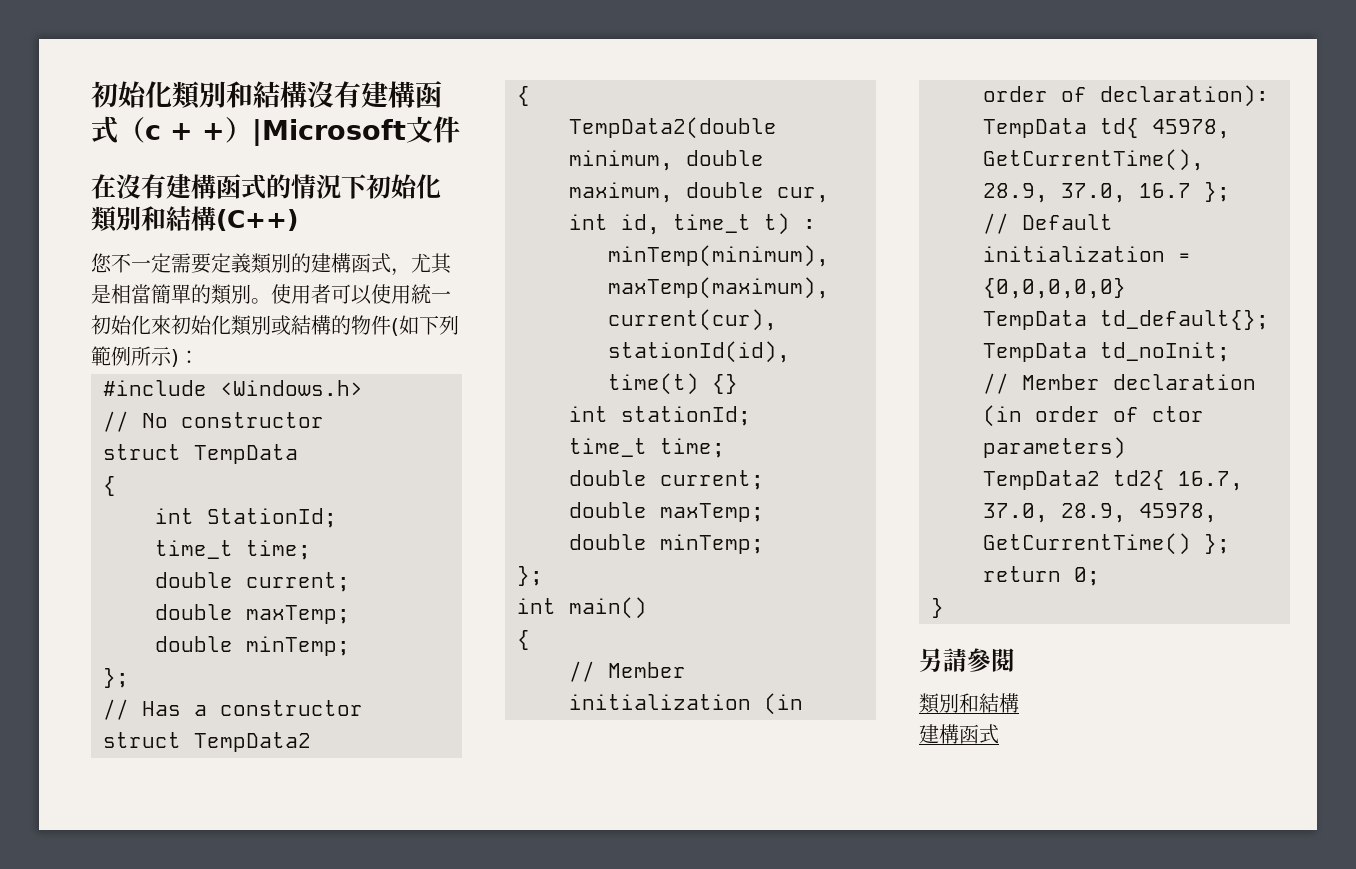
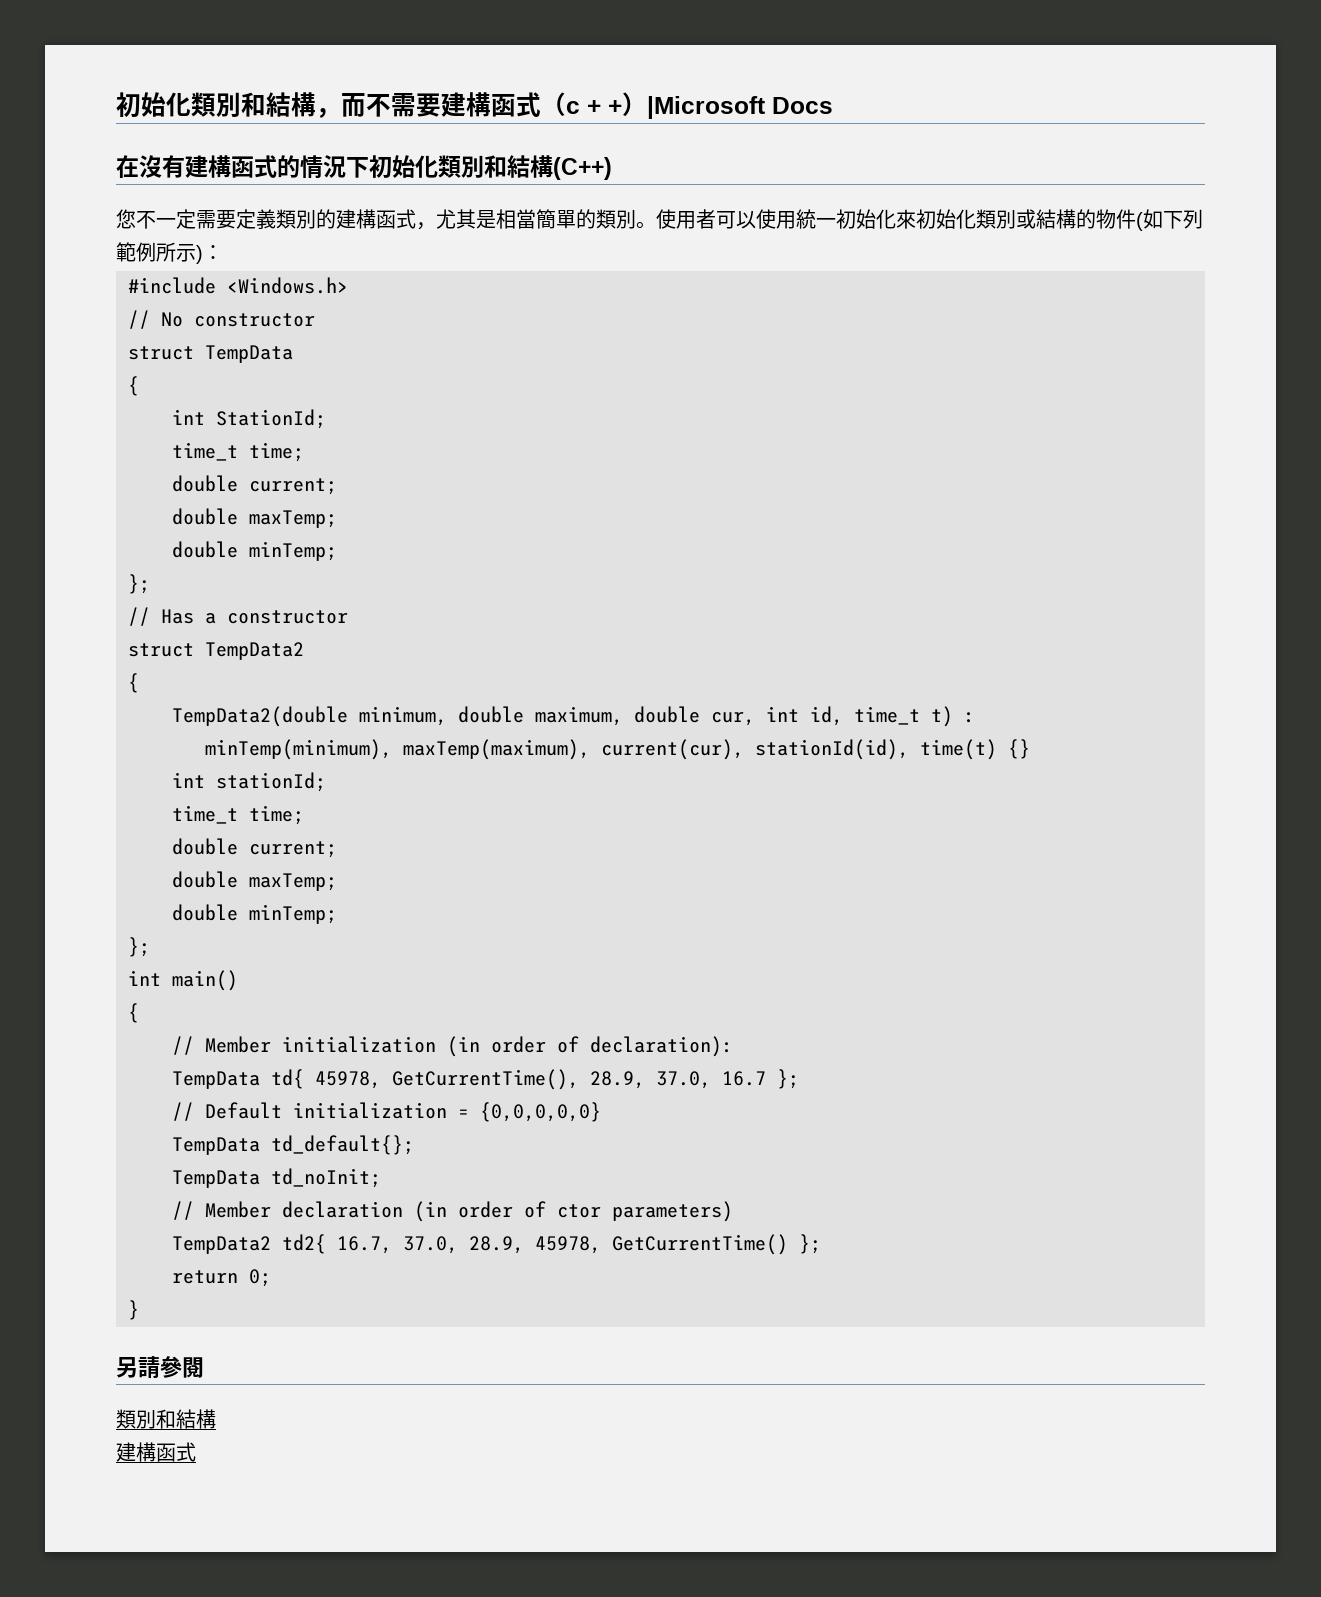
- 初始化類別和結構沒有建構函式（c + +）|Microsoft文件
+ 初始化類別和結構，而不需要建構函式（c + +）|Microsoft Docs

